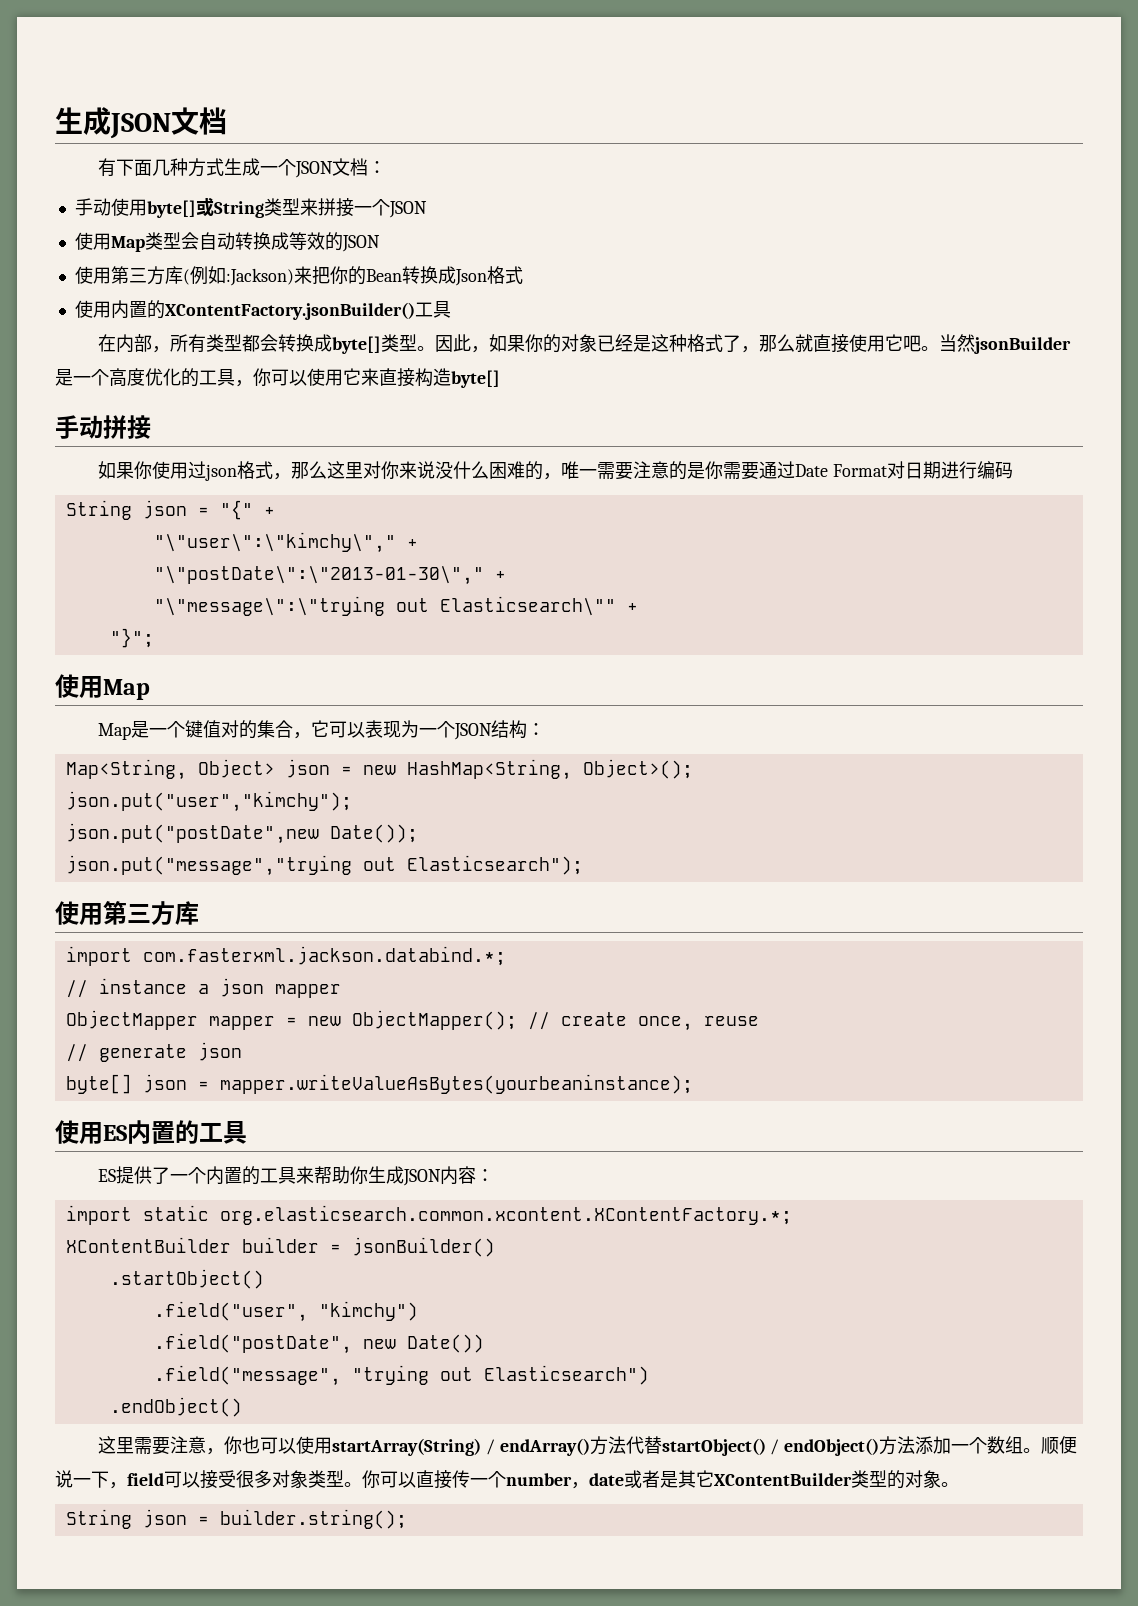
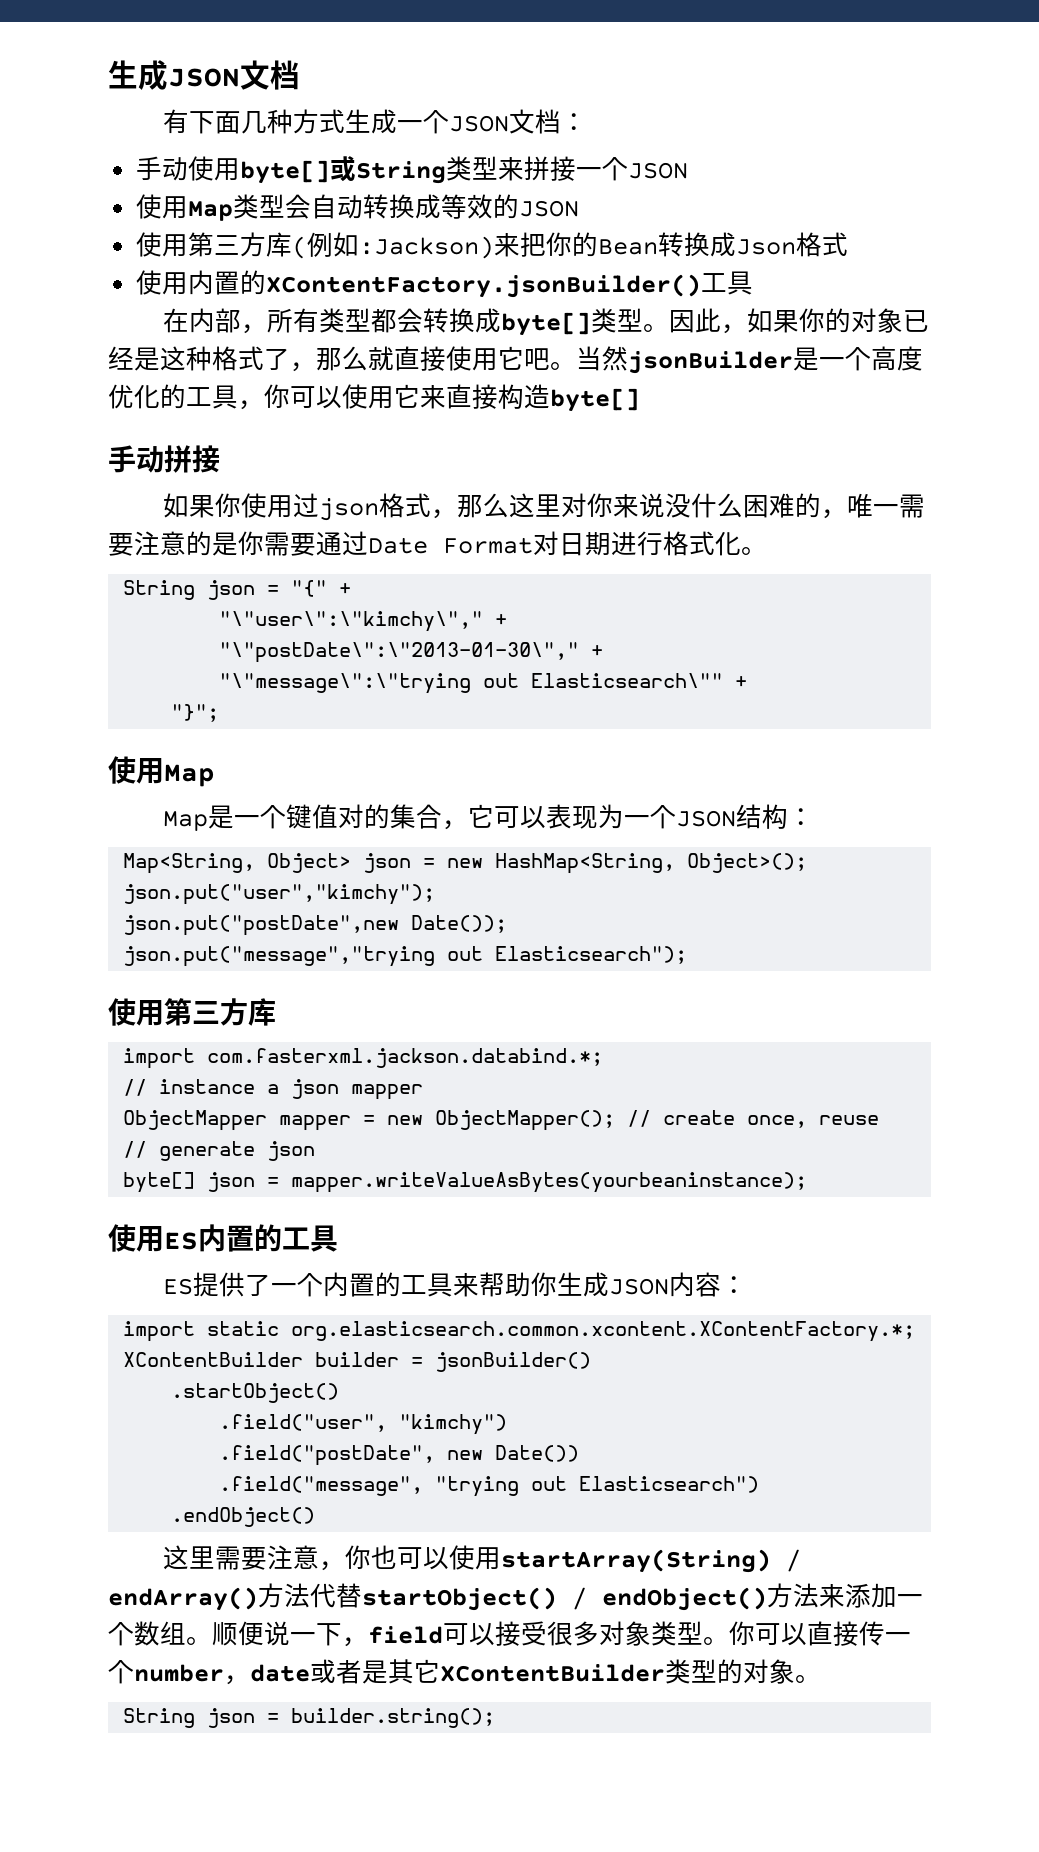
- 如果你使用过json格式，那么这里对你来说没什么困难的，唯一需要注意的是你需要通过Date Format对日期进行编码
+ 如果你使用过json格式，那么这里对你来说没什么困难的，唯一需要注意的是你需要通过Date Format对日期进行格式化。
- 这里需要注意，你也可以使用startArray(String) / endArray()方法代替startObject() / endObject()方法添加一个数组。
+ 这里需要注意，你也可以使用startArray(String) / endArray()方法代替startObject() / endObject()方法来添加一个数组。

